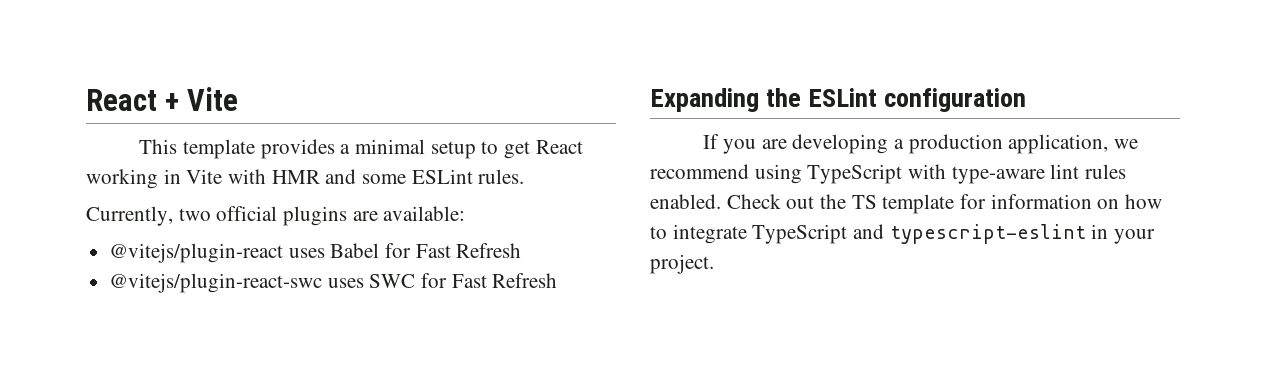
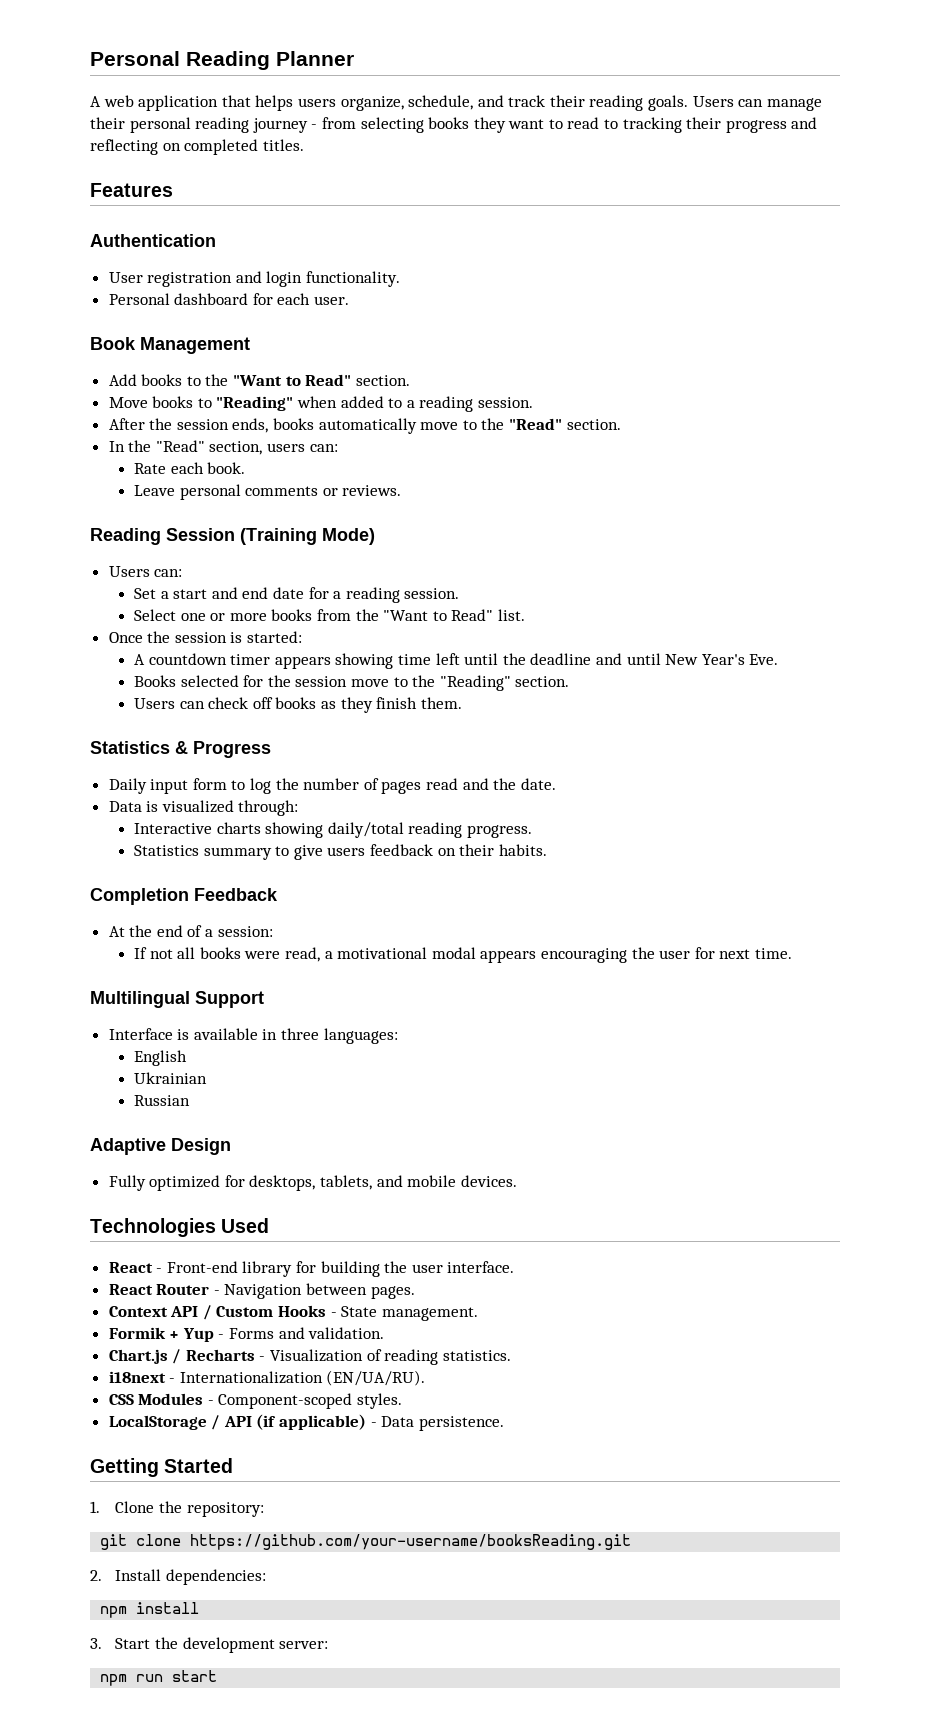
- React + Vite
- This template provides a minimal setup to get React working in Vite with HMR and some ESLint rules.
- Currently, two official plugins are available:
- @vitejs/plugin-react uses Babel for Fast Refresh
- @vitejs/plugin-react-swc uses SWC for Fast Refresh
- Expanding the ESLint configuration
- If you are developing a production application, we recommend using TypeScript with type-aware lint rules enabled. Check out the TS template for information on how to integrate TypeScript and typescript-eslint in your project.
+ Personal Reading Planner
+ A web application that helps users organize, schedule, and track their reading goals. Users can manage their personal reading journey - from selecting books they want to read to tracking their progress and reflecting on completed titles.
+ Features
+ Authentication
+ User registration and login functionality.
+ Personal dashboard for each user.
+ Book Management
+ Add books to the "Want to Read" section.
+ Move books to "Reading" when added to a reading session.
+ After the session ends, books automatically move to the "Read" section.
+ In the "Read" section, users can:
+ Rate each book.
+ Leave personal comments or reviews.
+ Reading Session (Training Mode)
+ Users can:
+ Set a start and end date for a reading session.
+ Select one or more books from the "Want to Read" list.
+ Once the session is started:
+ A countdown timer appears showing time left until the deadline and until New Year's Eve.
+ Books selected for the session move to the "Reading" section.
+ Users can check off books as they finish them.
+ Statistics & Progress
+ Daily input form to log the number of pages read and the date.
+ Data is visualized through:
+ Interactive charts showing daily/total reading progress.
+ Statistics summary to give users feedback on their habits.
+ Completion Feedback
+ At the end of a session:
+ If not all books were read, a motivational modal appears encouraging the user for next time.
+ Multilingual Support
+ Interface is available in three languages:
+ English
+ Ukrainian
+ Russian
+ Adaptive Design
+ Fully optimized for desktops, tablets, and mobile devices.
+ Technologies Used
+ React - Front-end library for building the user interface.
+ React Router - Navigation between pages.
+ Context API / Custom Hooks - State management.
+ Formik + Yup - Forms and validation.
+ Chart.js / Recharts - Visualization of reading statistics.
+ i18next - Internationalization (EN/UA/RU).
+ CSS Modules - Component-scoped styles.
+ LocalStorage / API (if applicable) - Data persistence.
+ Getting Started
+ 1. Clone the repository:
+ git clone https://github.com/your-username/booksReading.git
+ 2. Install dependencies:
+ npm install
+ 3. Start the development server:
+ npm run start

